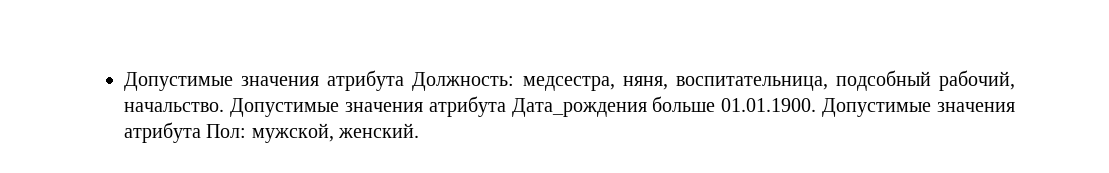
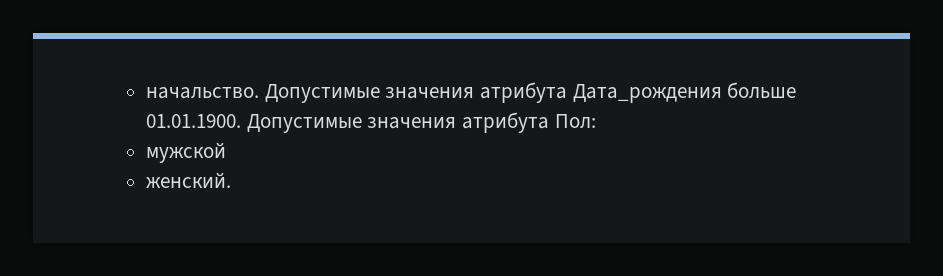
- Допустимые значения атрибута Должность: медсестра, няня, воспитательница, подсобный рабочий, начальство.
+ начальство.
- Допустимые значения атрибута Дата_рождения больше 01.01.1900. Допустимые значения атрибута Пол: мужской, женский.
+ Допустимые значения атрибута Дата_рождения больше 01.01.1900. Допустимые значения атрибута Пол:
+ мужской
+ женский.

